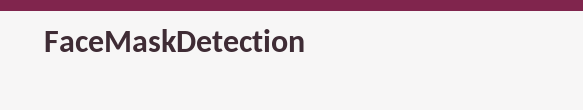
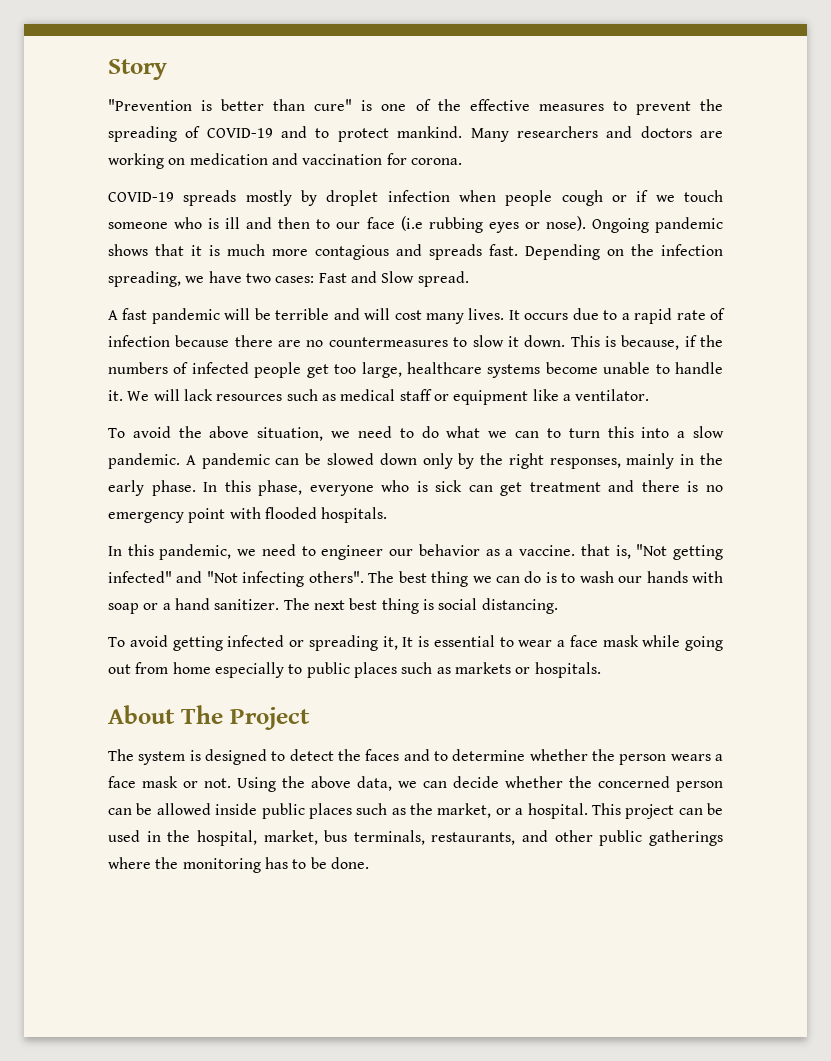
- FaceMaskDetection
+ Story
+ "Prevention is better than cure" is one of the effective measures to prevent the spreading of COVID-19 and to protect mankind. Many researchers and doctors are working on medication and vaccination for corona.
+ COVID-19 spreads mostly by droplet infection when people cough or if we touch someone who is ill and then to our face (i.e rubbing eyes or nose). Ongoing pandemic shows that it is much more contagious and spreads fast. Depending on the infection spreading, we have two cases: Fast and Slow spread.
+ A fast pandemic will be terrible and will cost many lives. It occurs due to a rapid rate of infection because there are no countermeasures to slow it down. This is because, if the numbers of infected people get too large, healthcare systems become unable to handle it. We will lack resources such as medical staff or equipment like a ventilator.
+ To avoid the above situation, we need to do what we can to turn this into a slow pandemic. A pandemic can be slowed down only by the right responses, mainly in the early phase. In this phase, everyone who is sick can get treatment and there is no emergency point with flooded hospitals.
+ In this pandemic, we need to engineer our behavior as a vaccine. that is, "Not getting infected" and "Not infecting others". The best thing we can do is to wash our hands with soap or a hand sanitizer. The next best thing is social distancing.
+ To avoid getting infected or spreading it, It is essential to wear a face mask while going out from home especially to public places such as markets or hospitals.
+ About The Project
+ The system is designed to detect the faces and to determine whether the person wears a face mask or not. Using the above data, we can decide whether the concerned person can be allowed inside public places such as the market, or a hospital. This project can be used in the hospital, market, bus terminals, restaurants, and other public gatherings where the monitoring has to be done.

